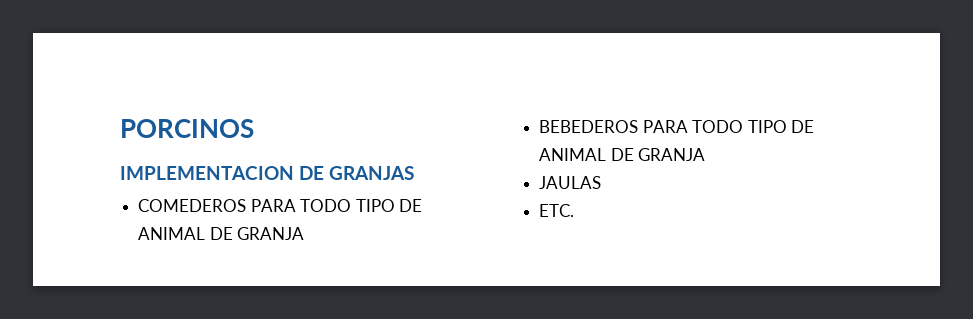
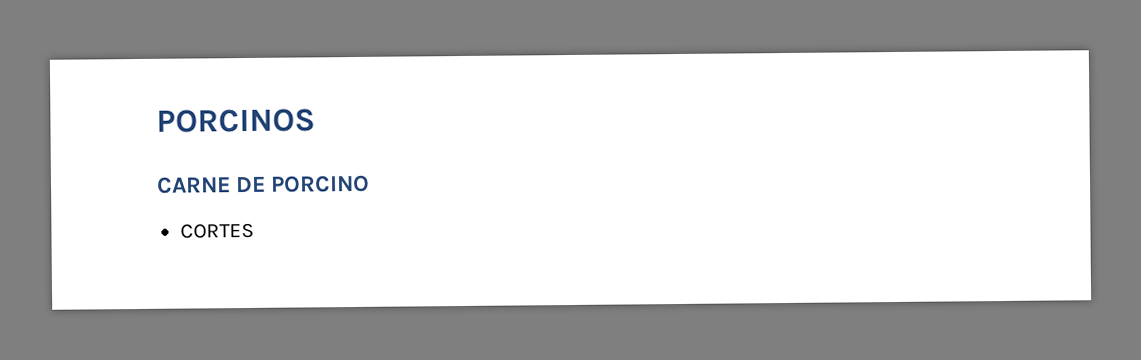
- IMPLEMENTACION DE GRANJAS
- COMEDEROS PARA TODO TIPO DE ANIMAL DE GRANJA
- BEBEDEROS PARA TODO TIPO DE ANIMAL DE GRANJA
- JAULAS
- ETC.
+ CARNE DE PORCINO
+ CORTES

